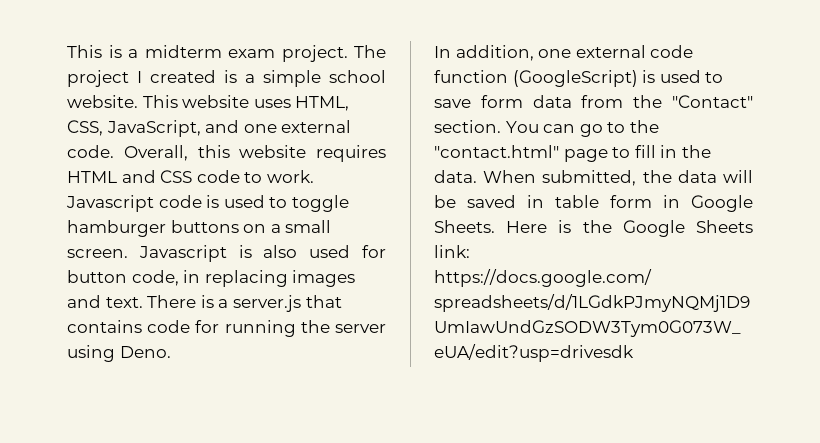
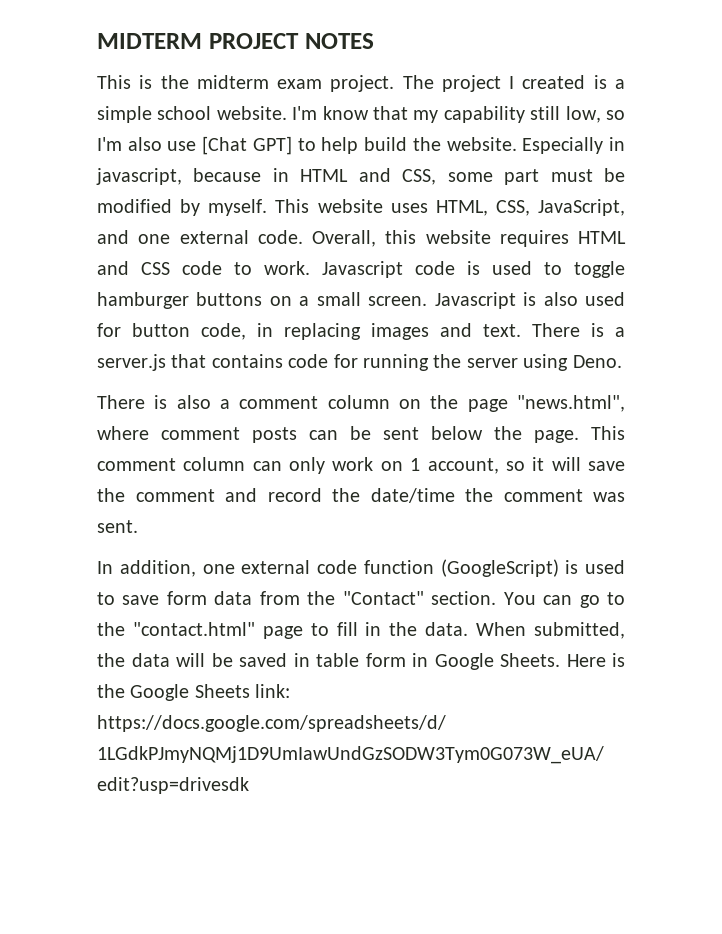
+ MIDTERM PROJECT NOTES
- This is a midterm exam project.
+ This is the midterm exam project.
+ I'm know that my capability still low, so I'm also use [Chat GPT] to help build the website. Especially in javascript, because in HTML and CSS, some part must be modified by myself.
+ There is also a comment column on the page "news.html", where comment posts can be sent below the page. This comment column can only work on 1 account, so it will save the comment and record the date/time the comment was sent.

